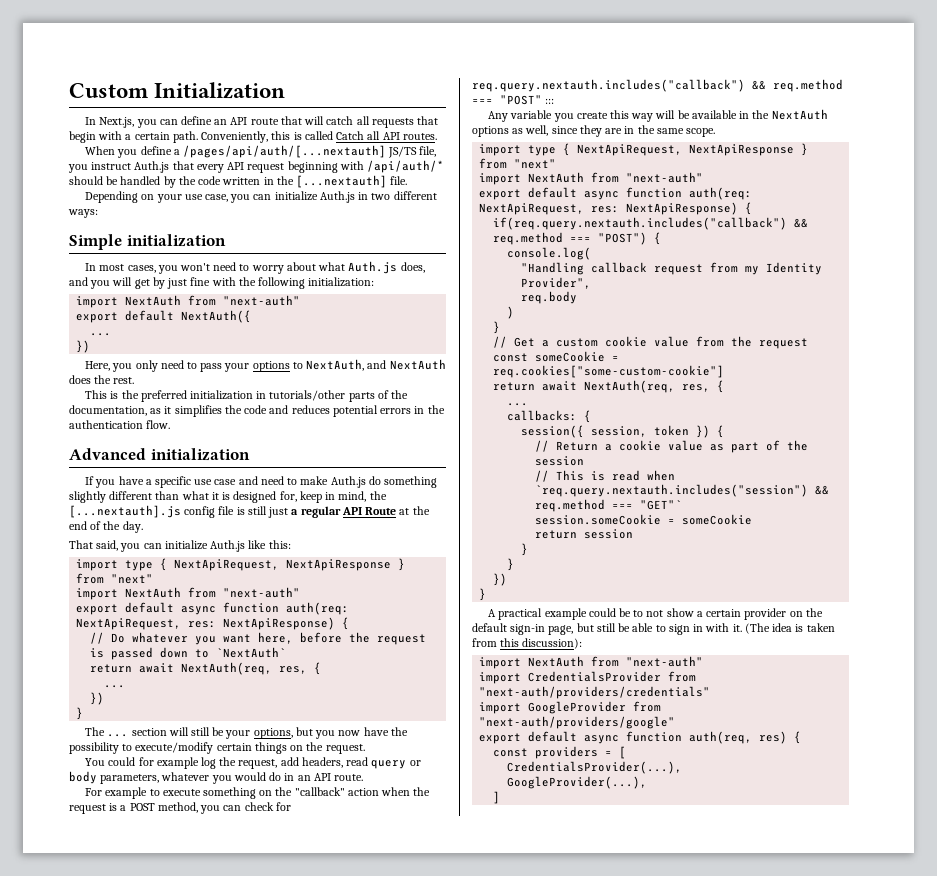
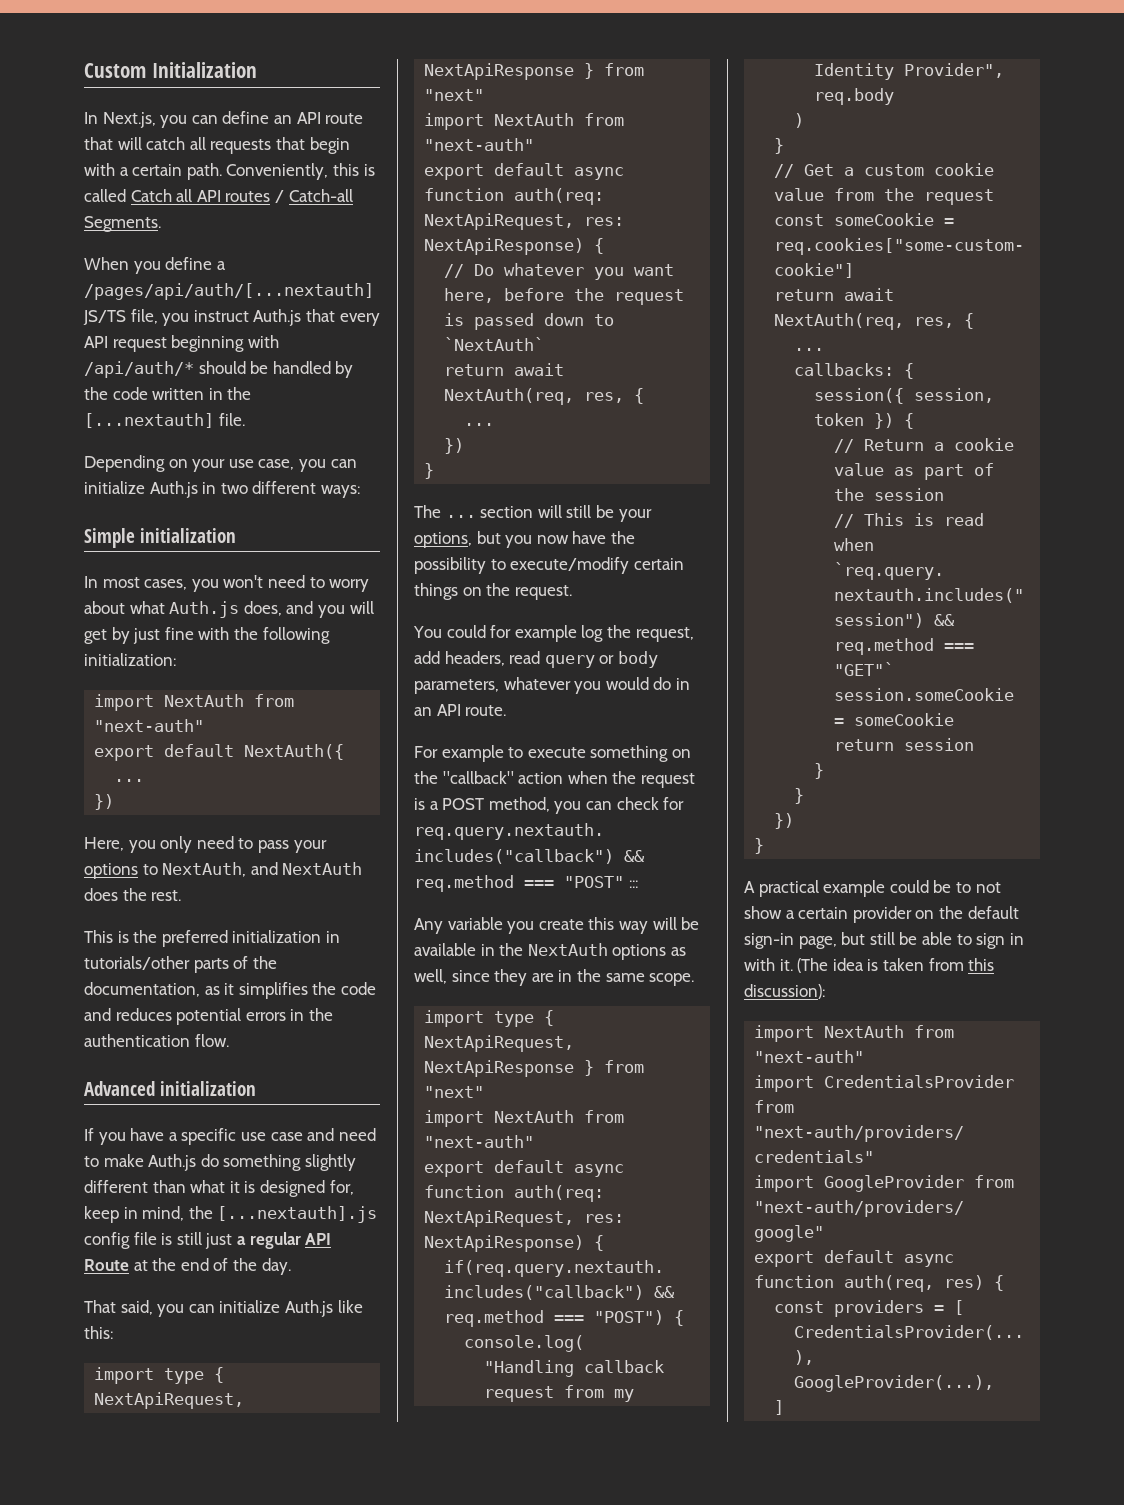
- Conveniently, this is called Catch all API routes.
+ Conveniently, this is called Catch all API routes / Catch-all Segments.

